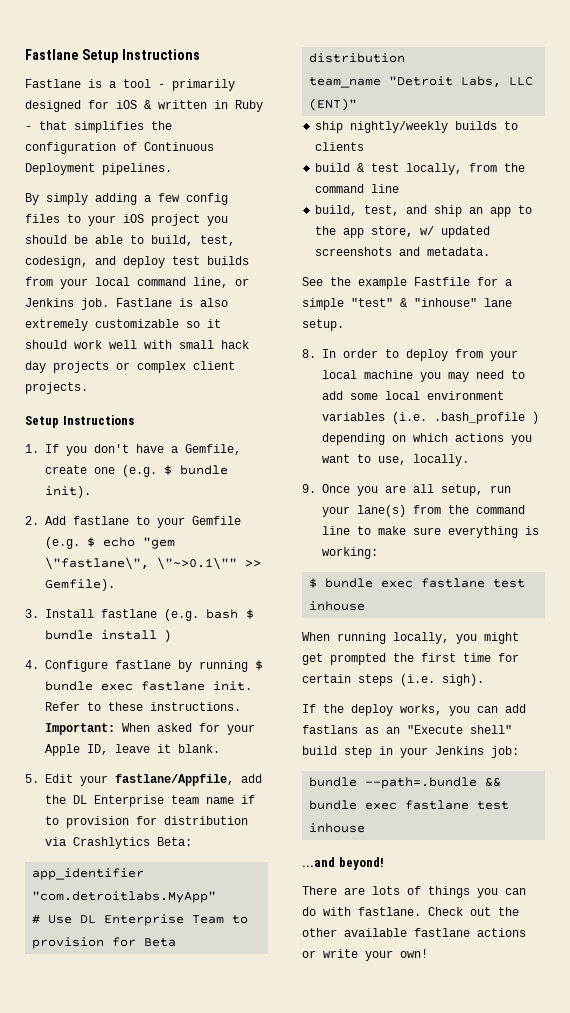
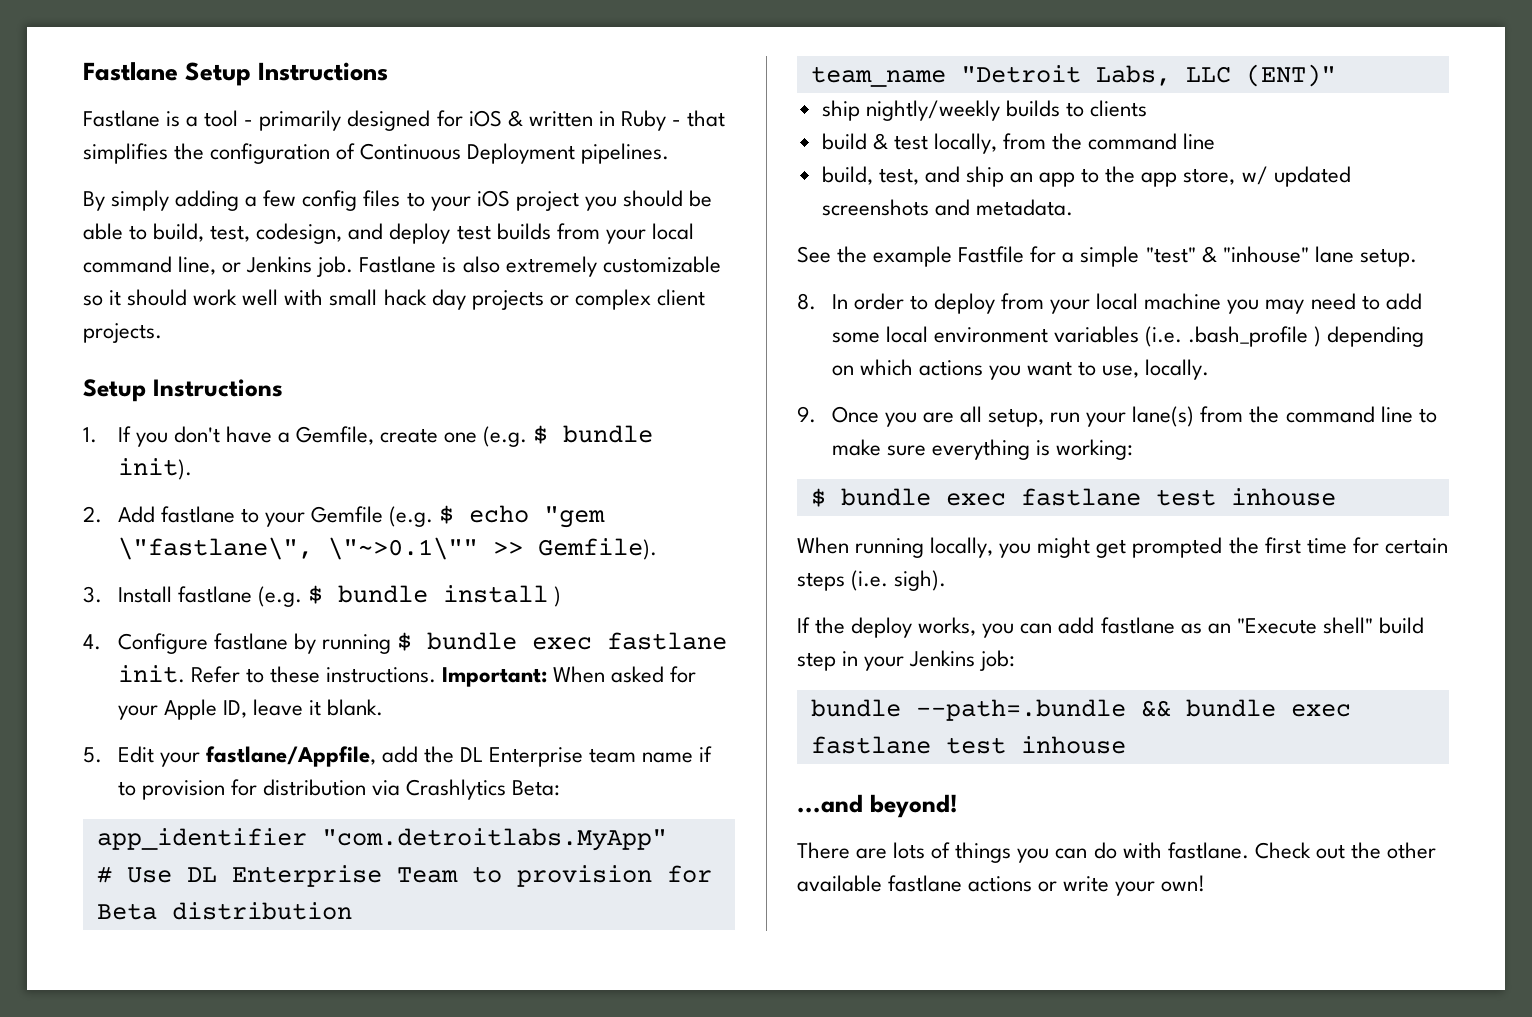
- 3. Install fastlane (e.g. bash $ bundle install )
+ 3. Install fastlane (e.g. $ bundle install )
- If the deploy works, you can add fastlans as an "Execute shell" build step in your Jenkins job:
+ If the deploy works, you can add fastlane as an "Execute shell" build step in your Jenkins job:

